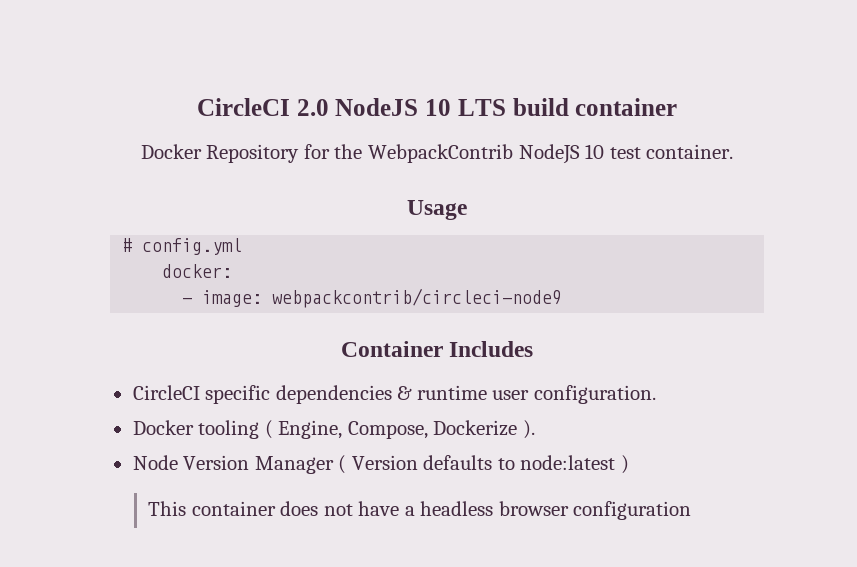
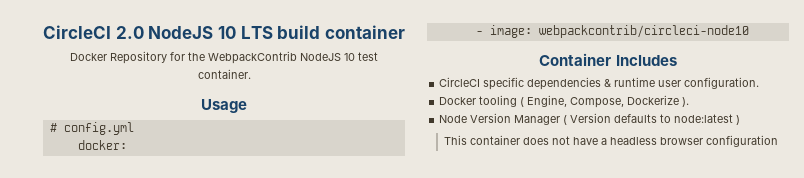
- - image: webpackcontrib/circleci-node9
+ - image: webpackcontrib/circleci-node10

